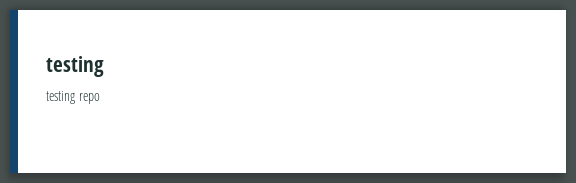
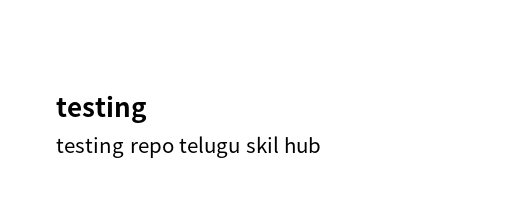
- testing repo
+ testing repo telugu skil hub

